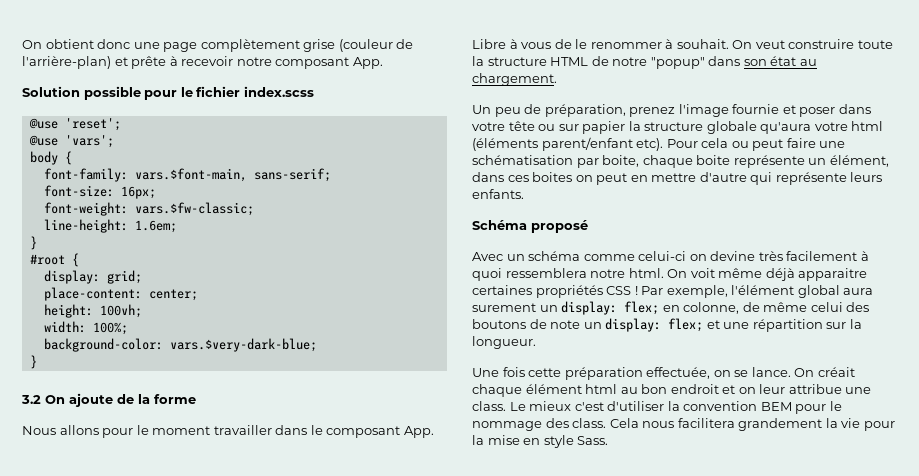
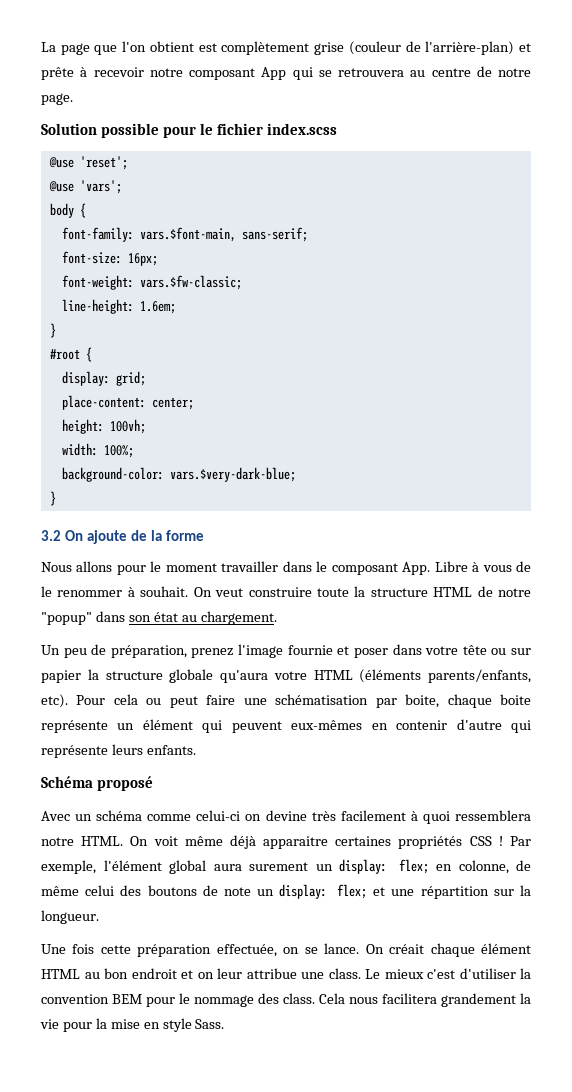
- On obtient donc une page complètement grise (couleur de l'arrière-plan) et prête à recevoir notre composant App.
+ La page que l'on obtient est complètement grise (couleur de l'arrière-plan) et prête à recevoir notre composant App qui se retrouvera au centre de notre page.
- Un peu de préparation, prenez l'image fournie et poser dans votre tête ou sur papier la structure globale qu'aura votre html (éléments parent/enfant etc).
+ Un peu de préparation, prenez l'image fournie et poser dans votre tête ou sur papier la structure globale qu'aura votre HTML (éléments parents/enfants, etc).
- Pour cela ou peut faire une schématisation par boite, chaque boite représente un élément, dans ces boites on peut en mettre d'autre qui représente leurs enfants.
+ Pour cela ou peut faire une schématisation par boite, chaque boite représente un élément qui peuvent eux-mêmes en contenir d'autre qui représente leurs enfants.
- Avec un schéma comme celui-ci on devine très facilement à quoi ressemblera notre html.
+ Avec un schéma comme celui-ci on devine très facilement à quoi ressemblera notre HTML.
- On créait chaque élément html au bon endroit et on leur attribue une class.
+ On créait chaque élément HTML au bon endroit et on leur attribue une class.

